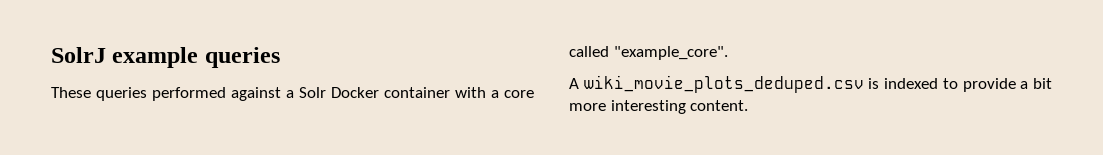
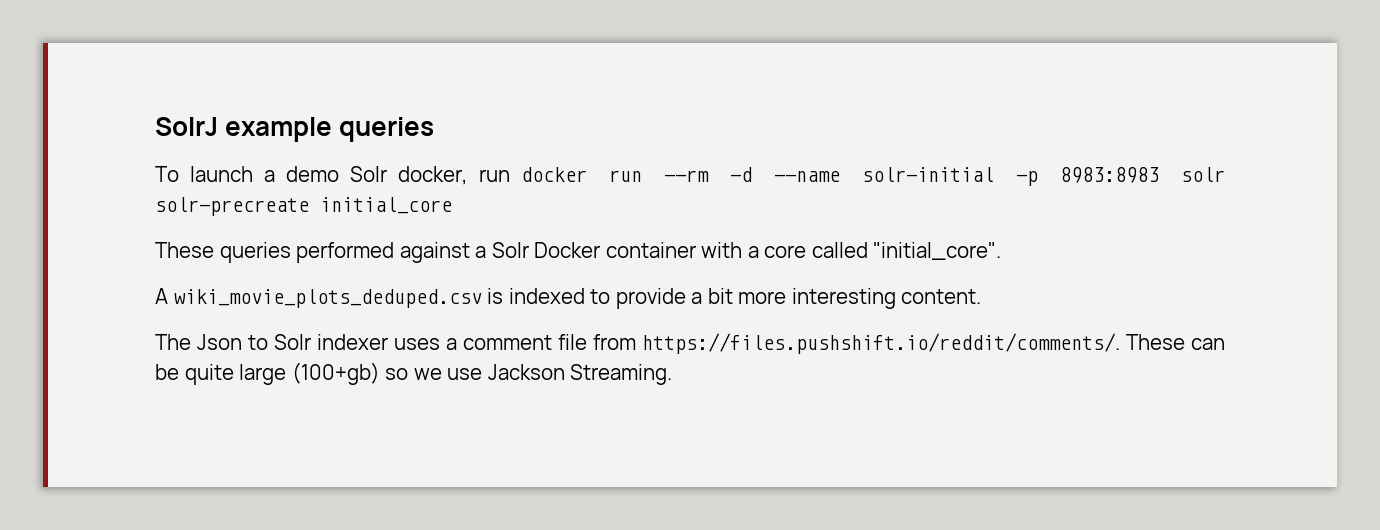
+ To launch a demo Solr docker, run docker run --rm -d --name solr-initial -p 8983:8983 solr solr-precreate initial_core
- These queries performed against a Solr Docker container with a core called "example_core".
+ These queries performed against a Solr Docker container with a core called "initial_core".
+ The Json to Solr indexer uses a comment file from https://files.pushshift.io/reddit/comments/. These can be quite large (100+gb) so we use Jackson Streaming.

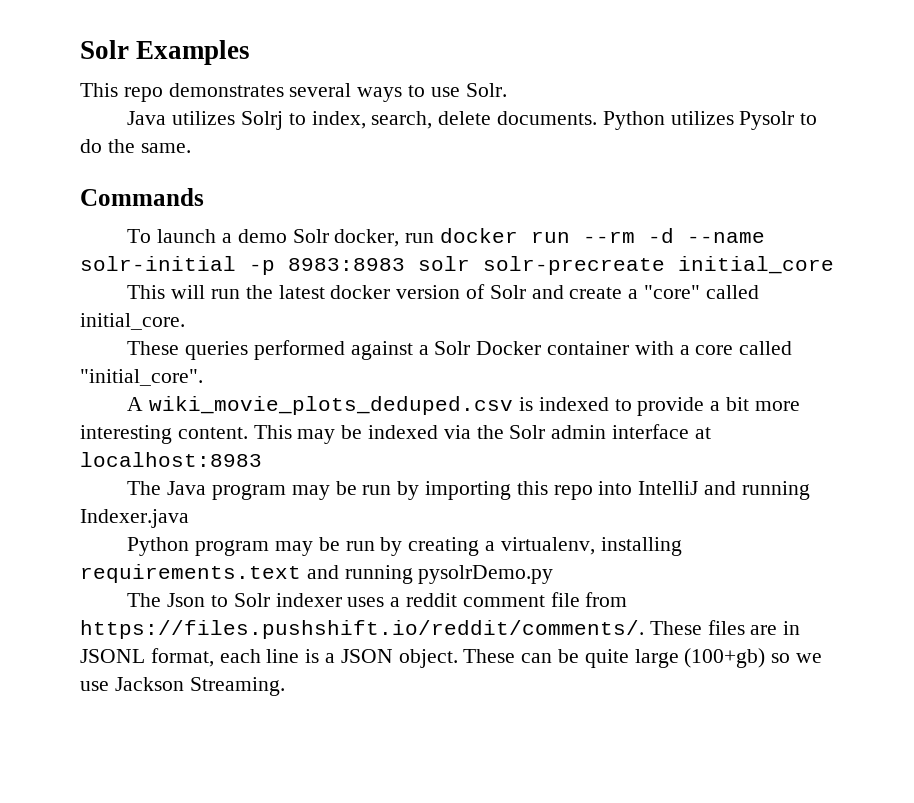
- SolrJ example queries
+ Solr Examples
+ This repo demonstrates several ways to use Solr.
+ Java utilizes Solrj to index, search, delete documents. Python utilizes Pysolr to do the same.
+ Commands
+ This will run the latest docker version of Solr and create a "core" called initial_core.
+ This may be indexed via the Solr admin interface at localhost:8983
+ The Java program may be run by importing this repo into IntelliJ and running Indexer.java
+ Python program may be run by creating a virtualenv, installing requirements.text and running pysolrDemo.py
- The Json to Solr indexer uses a comment file from https://files.pushshift.io/reddit/comments/. These can be quite large (100+gb) so we use Jackson Streaming.
+ The Json to Solr indexer uses a reddit comment file from https://files.pushshift.io/reddit/comments/. These files are in JSONL format, each line is a JSON object. These can be quite large (100+gb) so we use Jackson Streaming.

